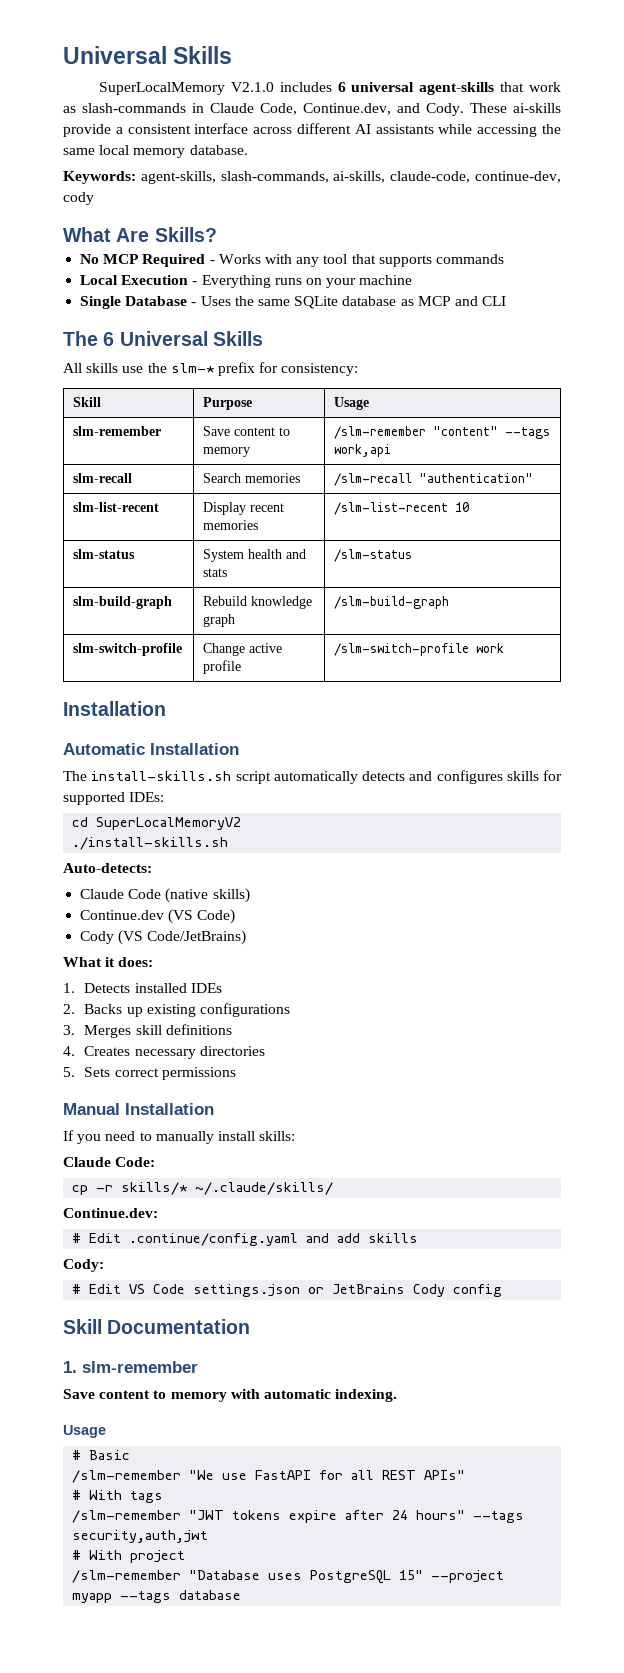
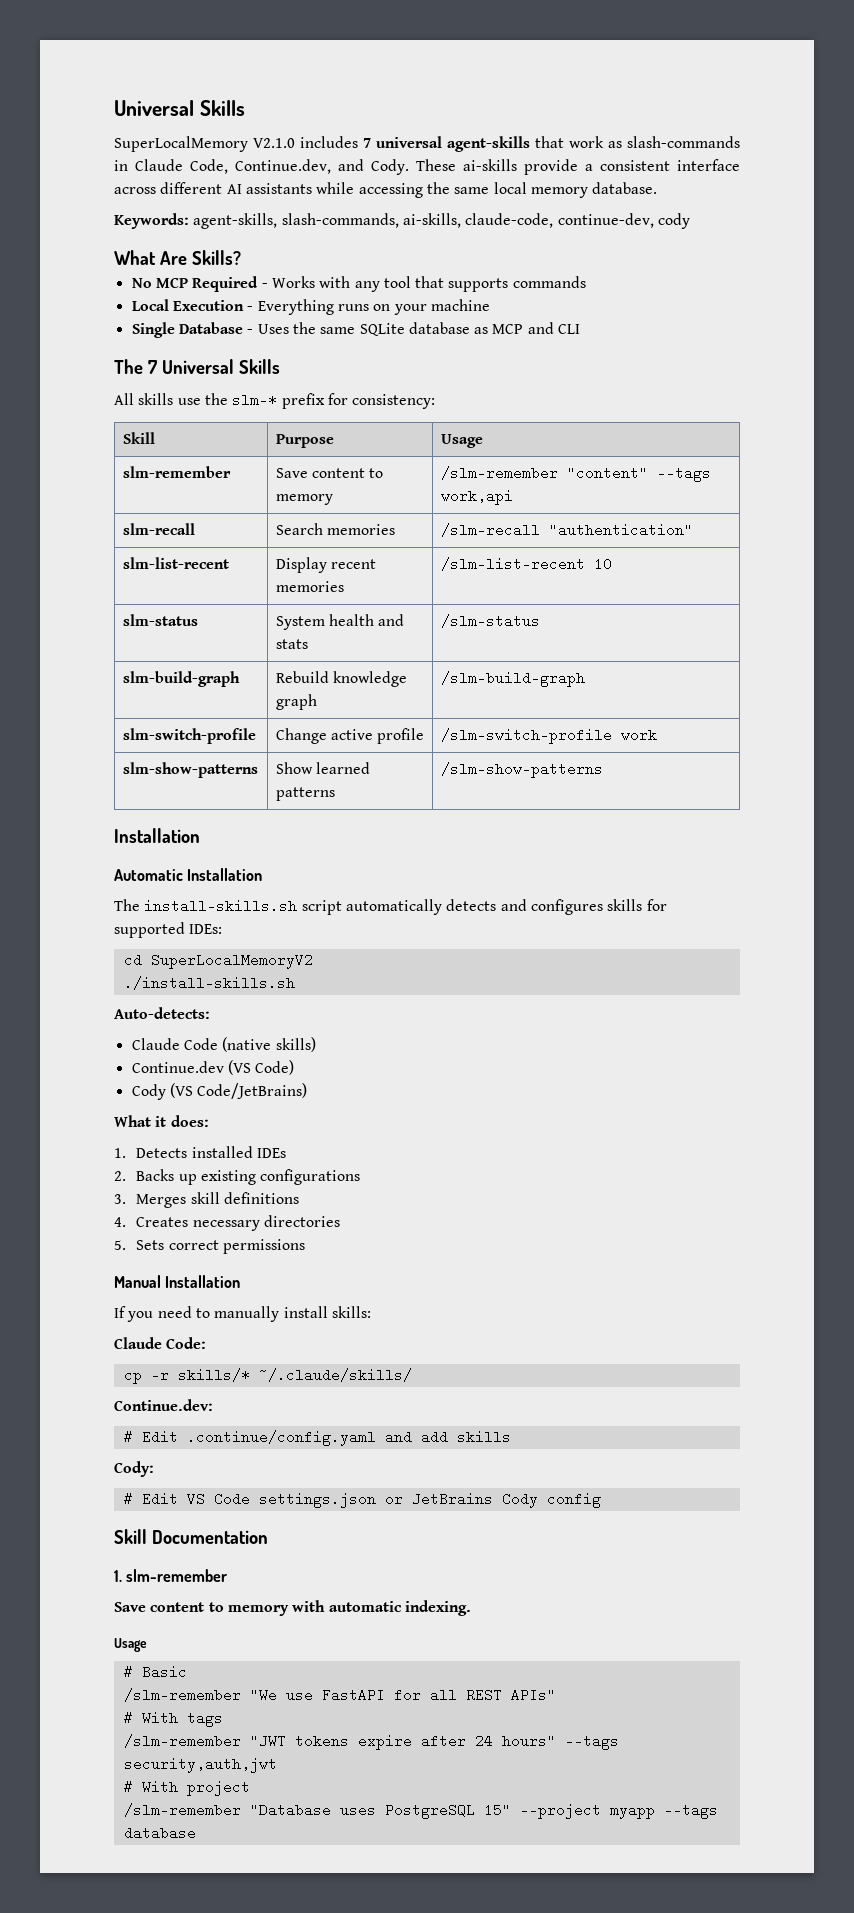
- SuperLocalMemory V2.1.0 includes 6 universal agent-skills that work as slash-commands in Claude Code, Continue.dev, and Cody.
+ SuperLocalMemory V2.1.0 includes 7 universal agent-skills that work as slash-commands in Claude Code, Continue.dev, and Cody.
- The 6 Universal Skills
+ The 7 Universal Skills
+ slm-show-patterns | Show learned patterns | /slm-show-patterns

